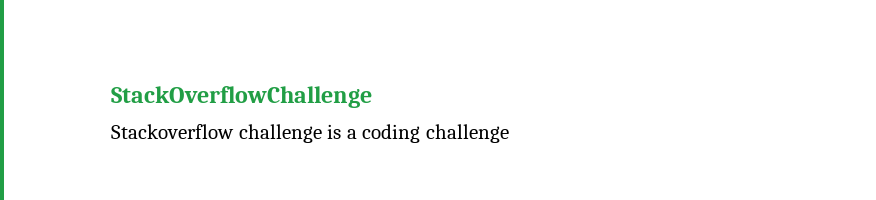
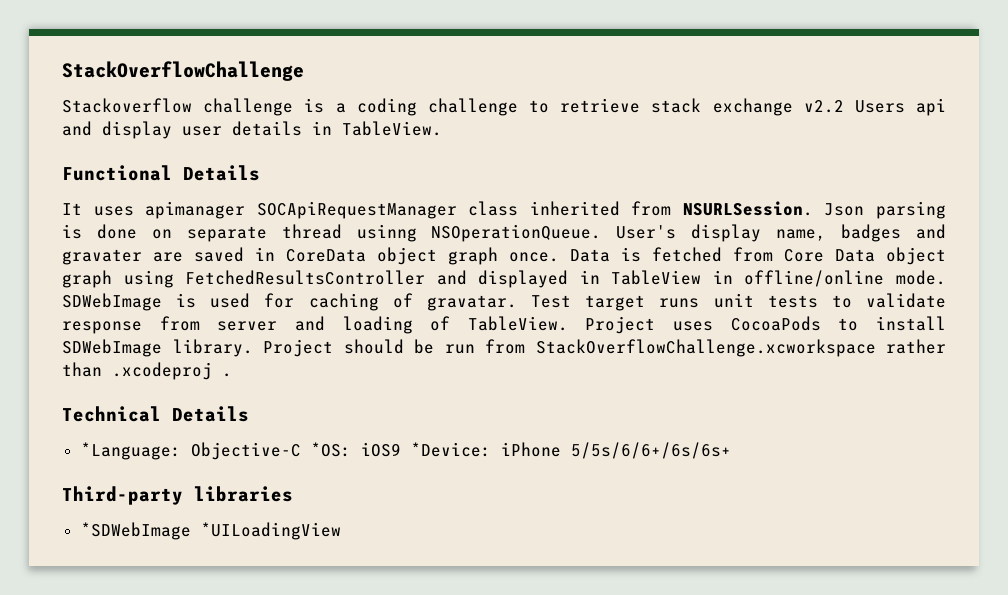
- Stackoverflow challenge is a coding challenge
+ Stackoverflow challenge is a coding challenge to retrieve stack exchange v2.2 Users api and display user details in TableView.
+ Functional Details
+ It uses apimanager SOCApiRequestManager class inherited from NSURLSession. Json parsing is done on separate thread usinng NSOperationQueue. User's display name, badges and gravater are saved in CoreData object graph once. Data is fetched from Core Data object graph using FetchedResultsController and displayed in TableView in offline/online mode. SDWebImage is used for caching of gravatar. Test target runs unit tests to validate response from server and loading of TableView. Project uses CocoaPods to install SDWebImage library. Project should be run from StackOverflowChallenge.xcworkspace rather than .xcodeproj .
+ Technical Details
+ *Language: Objective-C *OS: iOS9 *Device: iPhone 5/5s/6/6+/6s/6s+
+ Third-party libraries
+ *SDWebImage *UILoadingView

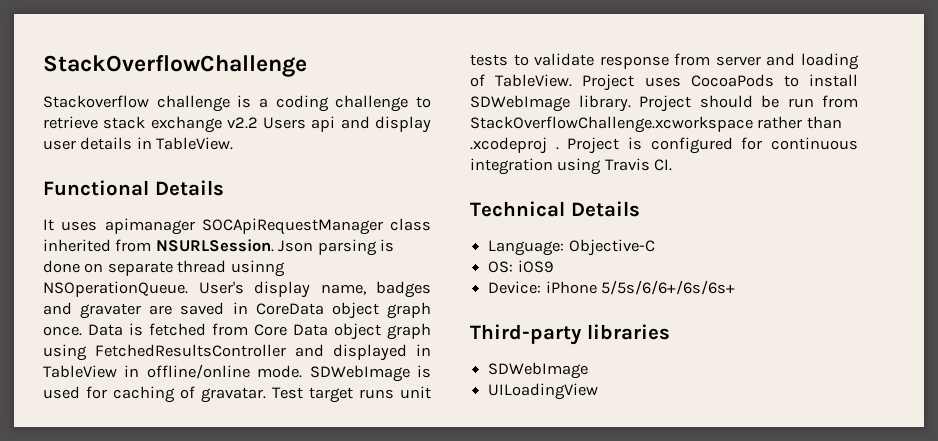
+ Project is configured for continuous integration using Travis CI.
- *Language: Objective-C *OS: iOS9 *Device: iPhone 5/5s/6/6+/6s/6s+
+ Language: Objective-C
+ OS: iOS9
+ Device: iPhone 5/5s/6/6+/6s/6s+
  Third-party libraries
- *SDWebImage *UILoadingView
+ SDWebImage
+ UILoadingView

